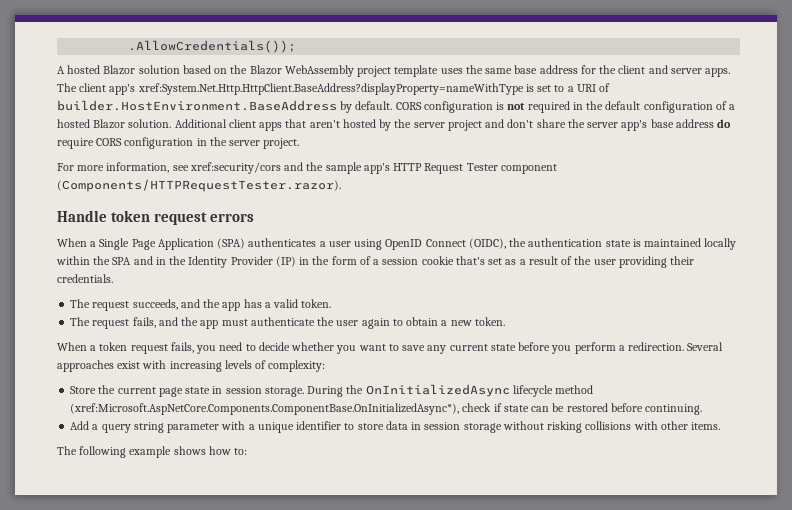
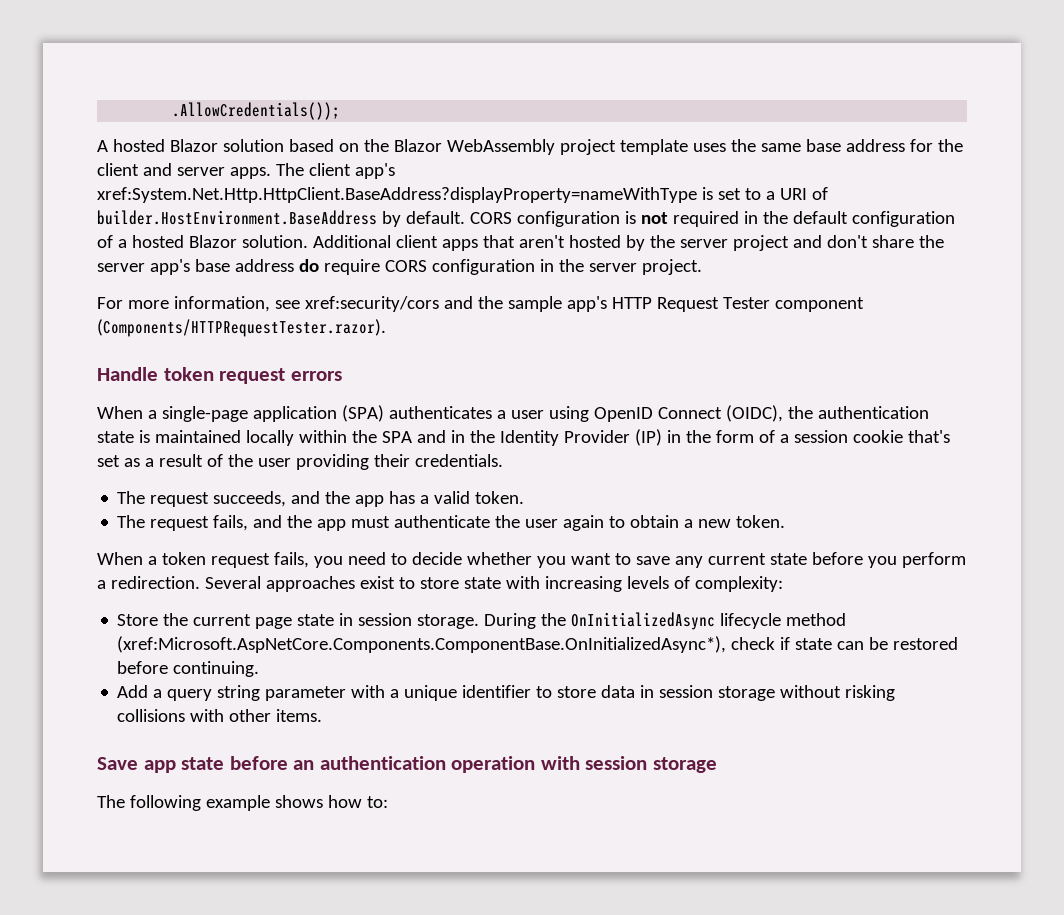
- When a Single Page Application (SPA) authenticates a user using OpenID Connect (OIDC), the authentication state is maintained locally within the SPA and in the Identity Provider (IP) in the form of a session cookie that's set as a result of the user providing their credentials.
+ When a single-page application (SPA) authenticates a user using OpenID Connect (OIDC), the authentication state is maintained locally within the SPA and in the Identity Provider (IP) in the form of a session cookie that's set as a result of the user providing their credentials.
- Several approaches exist with increasing levels of complexity:
+ Several approaches exist to store state with increasing levels of complexity:
+ Save app state before an authentication operation with session storage

